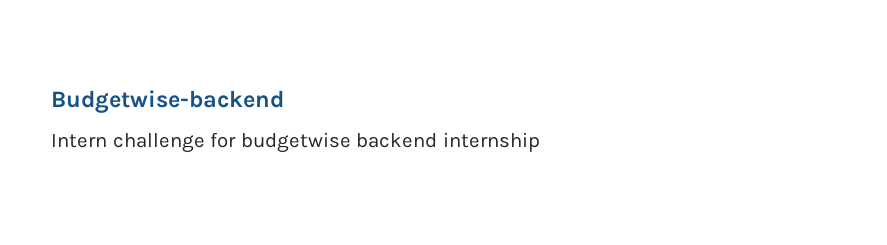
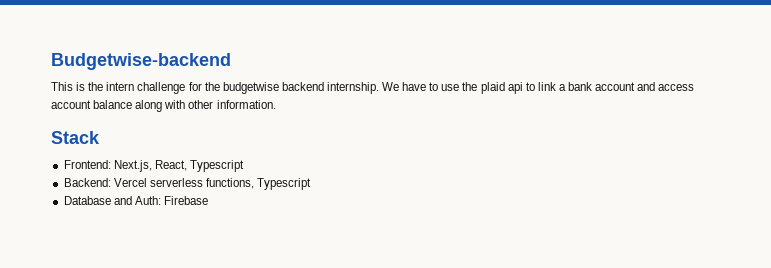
- Intern challenge for budgetwise backend internship
+ This is the intern challenge for the budgetwise backend internship. We have to use the plaid api to link a bank account and access account balance along with other information.
+ Stack
+ Frontend: Next.js, React, Typescript
+ Backend: Vercel serverless functions, Typescript
+ Database and Auth: Firebase

